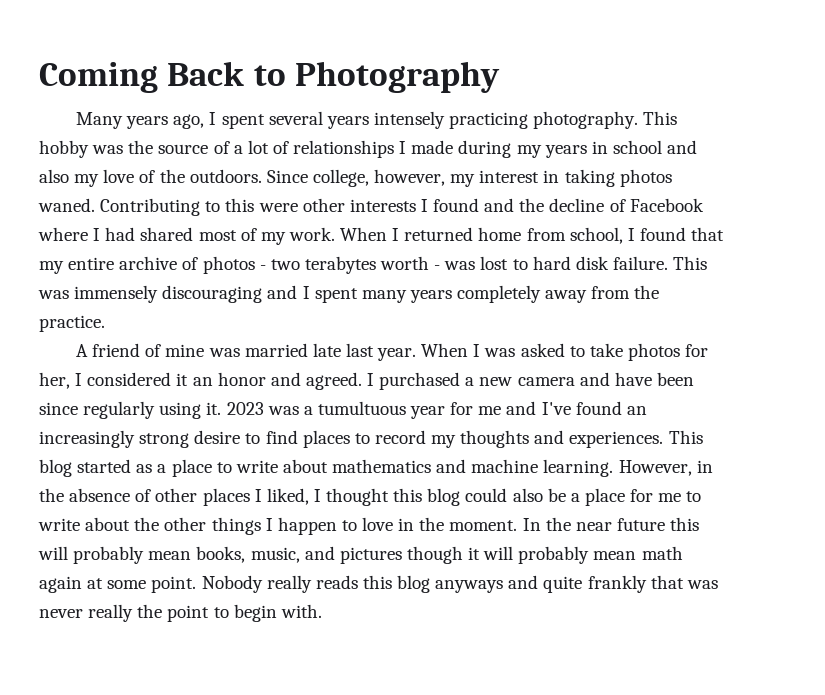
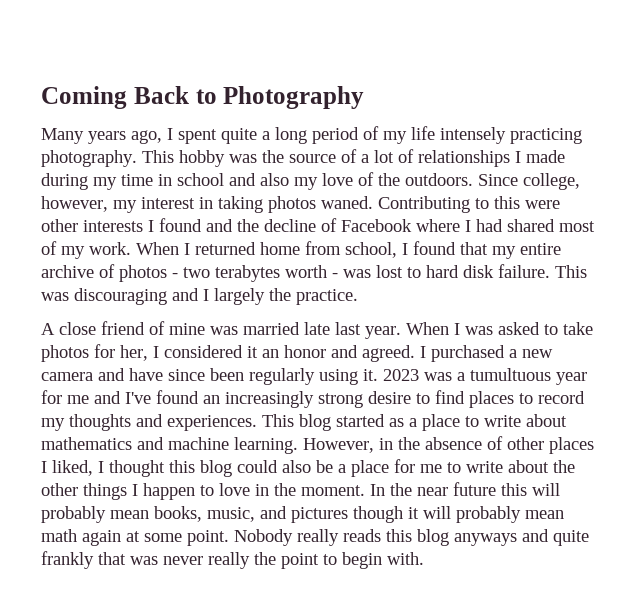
- Many years ago, I spent several years intensely practicing photography.
+ Many years ago, I spent quite a long period of my life intensely practicing photography.
- This hobby was the source of a lot of relationships I made during my years in school and also my love of the outdoors.
+ This hobby was the source of a lot of relationships I made during my time in school and also my love of the outdoors.
- This was immensely discouraging and I spent many years completely away from the practice.
+ This was discouraging and I largely the practice.
- A friend of mine was married late last year.
+ A close friend of mine was married late last year.
- I purchased a new camera and have been since regularly using it.
+ I purchased a new camera and have since been regularly using it.

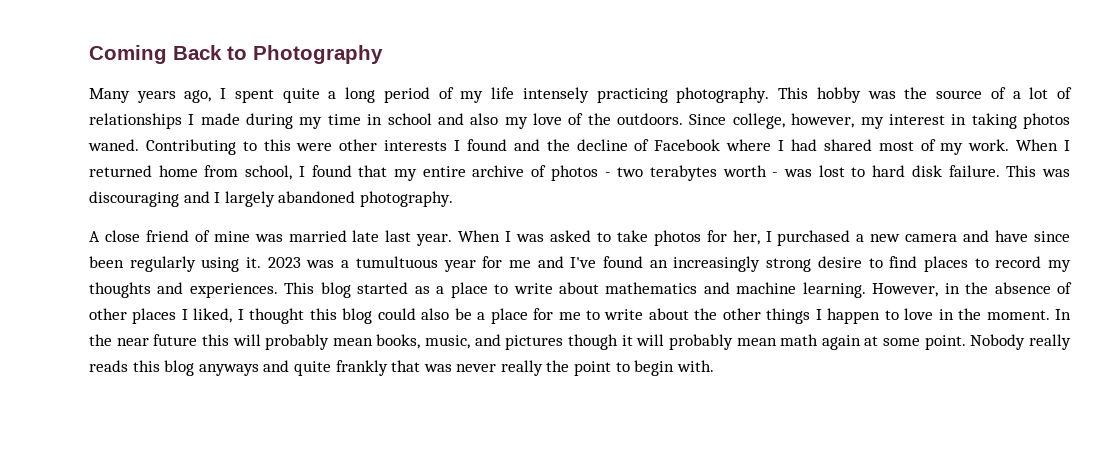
- This was discouraging and I largely the practice.
+ This was discouraging and I largely abandoned photography.
- When I was asked to take photos for her, I considered it an honor and agreed. I purchased a new camera and have since been regularly using it.
+ When I was asked to take photos for her, I purchased a new camera and have since been regularly using it.

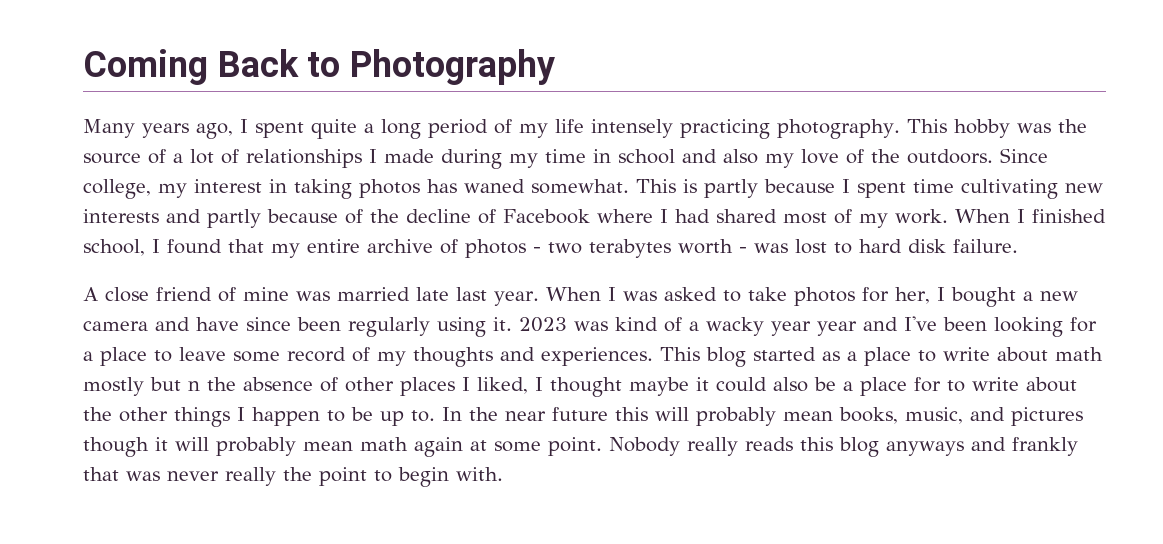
- Since college, however, my interest in taking photos waned. Contributing to this were other interests I found and the decline of Facebook where I had shared most of my work.
+ Since college, my interest in taking photos has waned somewhat. This is partly because I spent time cultivating new interests and partly because of the decline of Facebook where I had shared most of my work.
- When I returned home from school, I found that my entire archive of photos - two terabytes worth - was lost to hard disk failure. This was discouraging and I largely abandoned photography.
+ When I finished school, I found that my entire archive of photos - two terabytes worth - was lost to hard disk failure.
- When I was asked to take photos for her, I purchased a new camera and have since been regularly using it.
+ When I was asked to take photos for her, I bought a new camera and have since been regularly using it.
- 2023 was a tumultuous year for me and I've found an increasingly strong desire to find places to record my thoughts and experiences.
+ 2023 was kind of a wacky year year and I've been looking for a place to leave some record of my thoughts and experiences.
- This blog started as a place to write about mathematics and machine learning. However, in the absence of other places I liked, I thought this blog could also be a place for me to write about the other things I happen to love in the moment.
+ This blog started as a place to write about math mostly but n the absence of other places I liked, I thought maybe it could also be a place for to write about the other things I happen to be up to.
- Nobody really reads this blog anyways and quite frankly that was never really the point to begin with.
+ Nobody really reads this blog anyways and frankly that was never really the point to begin with.

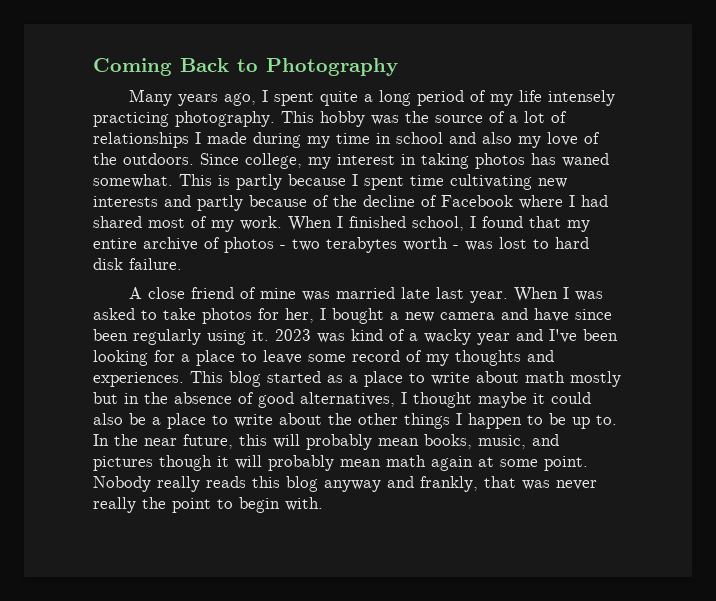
- 2023 was kind of a wacky year year and I've been looking for a place to leave some record of my thoughts and experiences.
+ 2023 was kind of a wacky year and I've been looking for a place to leave some record of my thoughts and experiences.
- This blog started as a place to write about math mostly but n the absence of other places I liked, I thought maybe it could also be a place for to write about the other things I happen to be up to.
+ This blog started as a place to write about math mostly but in the absence of good alternatives, I thought maybe it could also be a place to write about the other things I happen to be up to.
- In the near future this will probably mean books, music, and pictures though it will probably mean math again at some point.
+ In the near future, this will probably mean books, music, and pictures though it will probably mean math again at some point.
- Nobody really reads this blog anyways and frankly that was never really the point to begin with.
+ Nobody really reads this blog anyway and frankly, that was never really the point to begin with.

